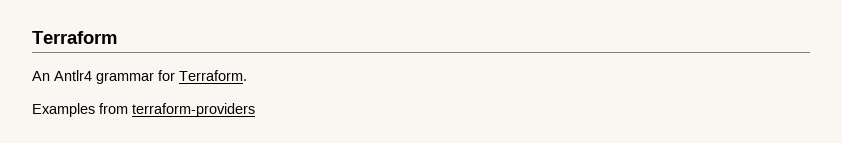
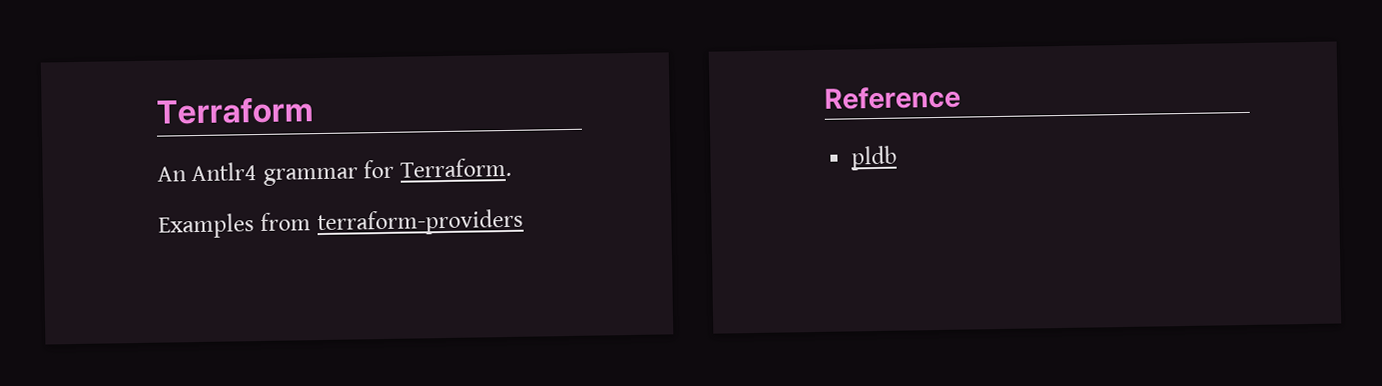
+ Reference
+ pldb

